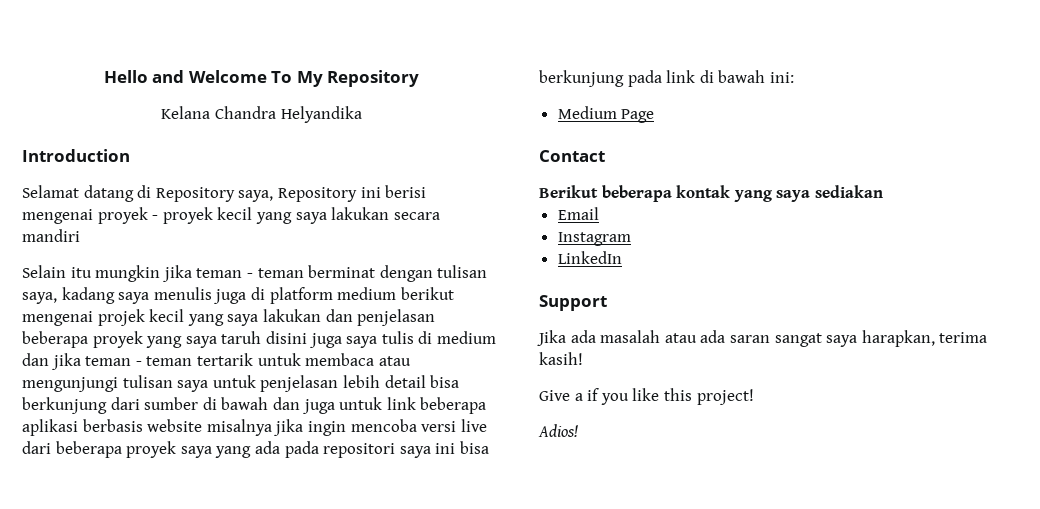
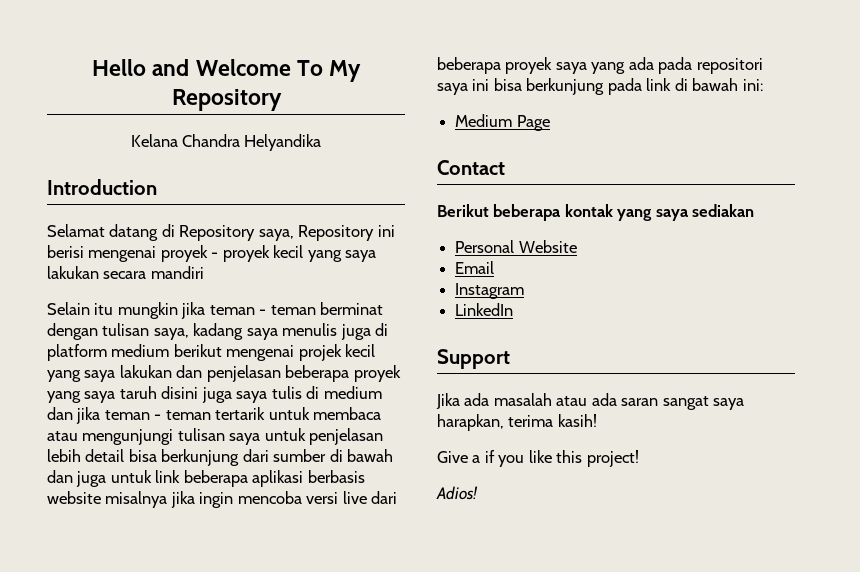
+ Personal Website

